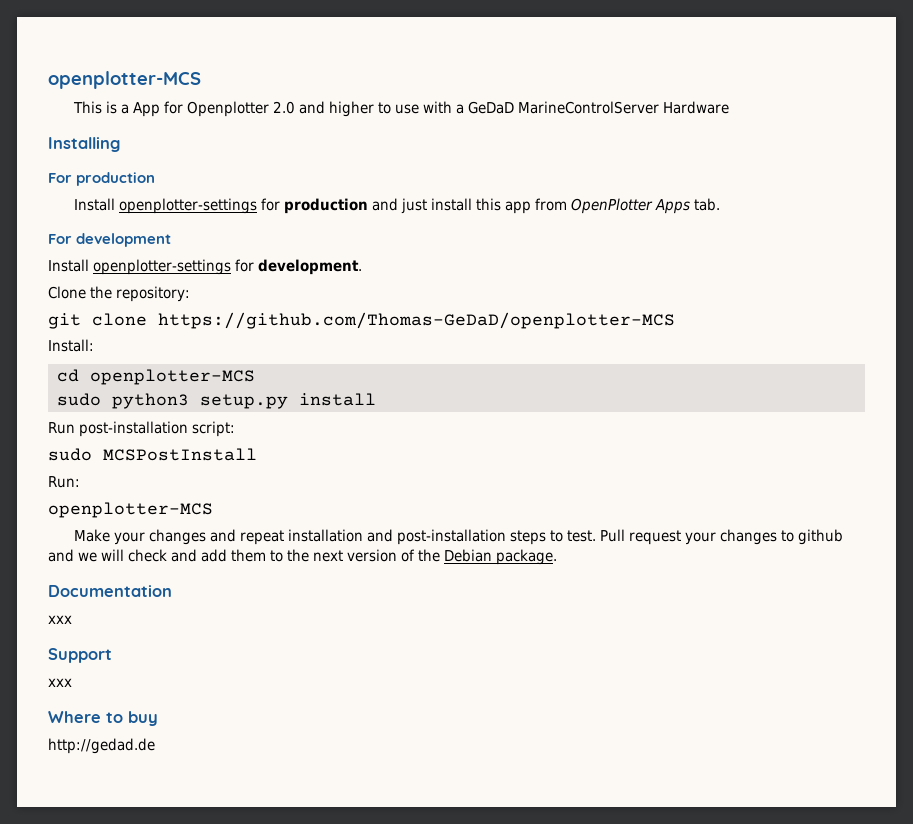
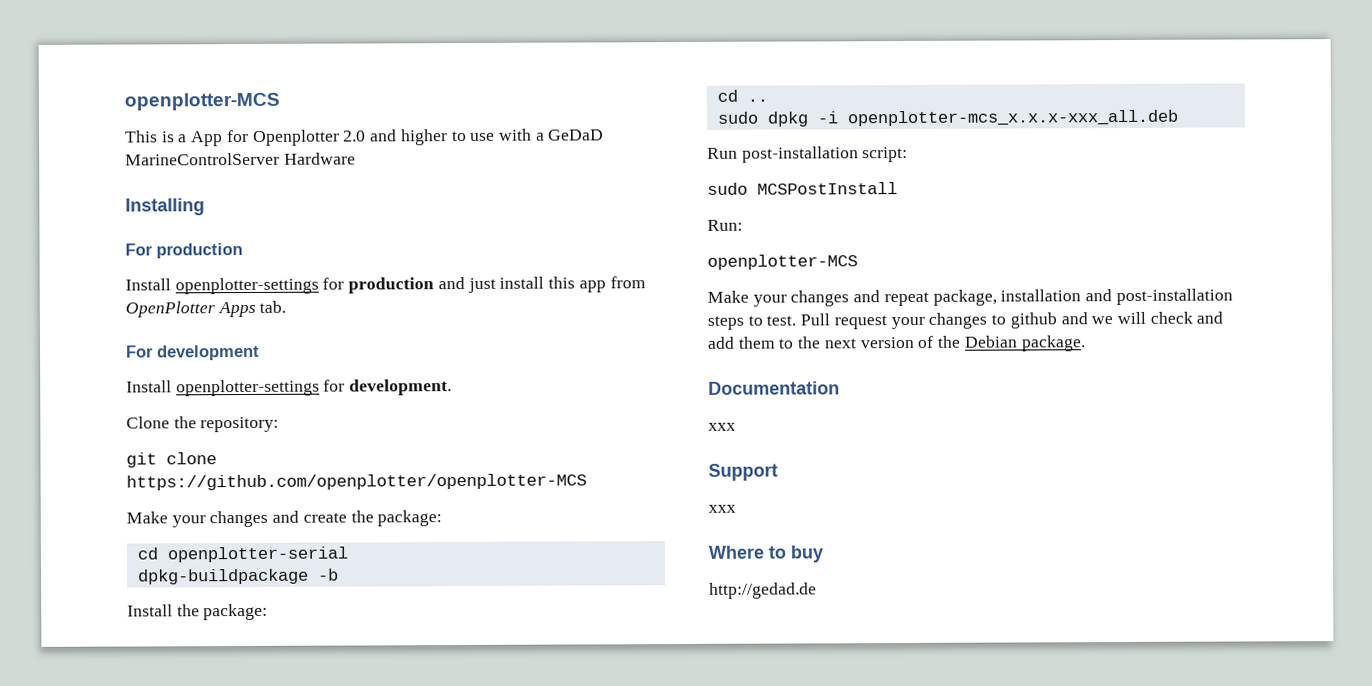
- git clone https://github.com/Thomas-GeDaD/openplotter-MCS
- Install:
- cd openplotter-MCS
- sudo python3 setup.py install
+ git clone https://github.com/openplotter/openplotter-MCS
+ Make your changes and create the package:
+ cd openplotter-serial
+ dpkg-buildpackage -b
+ Install the package:
+ cd ..
+ sudo dpkg -i openplotter-mcs_x.x.x-xxx_all.deb
- Make your changes and repeat installation and post-installation steps to test.
+ Make your changes and repeat package, installation and post-installation steps to test.

